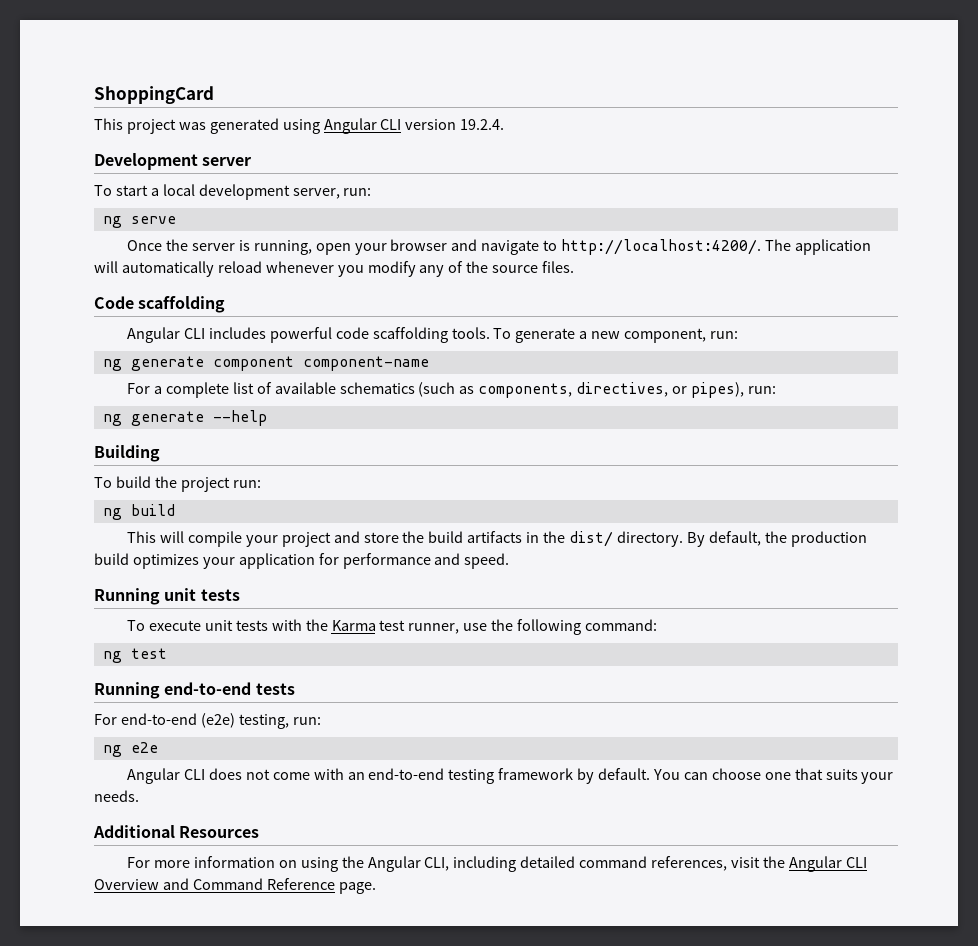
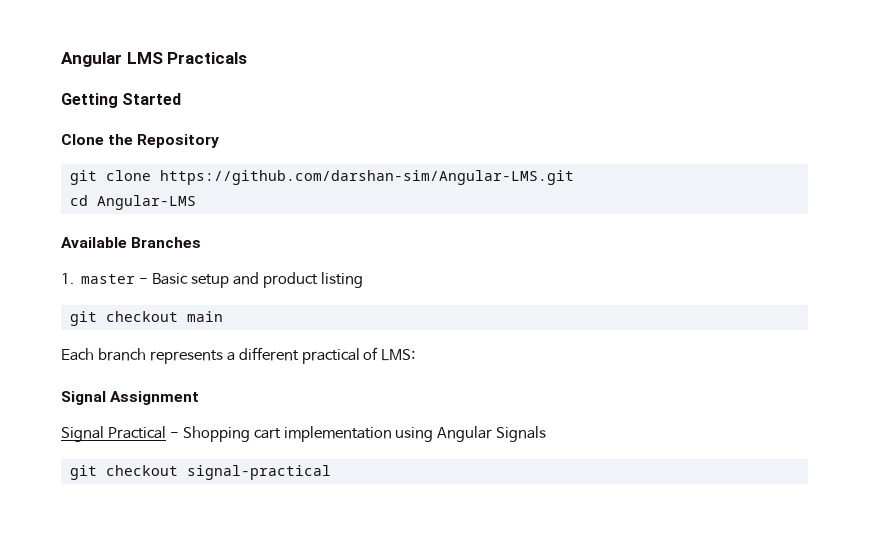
- ShoppingCard
- This project was generated using Angular CLI version 19.2.4.
- Development server
- To start a local development server, run:
- ng serve
- Once the server is running, open your browser and navigate to http://localhost:4200/. The application will automatically reload whenever you modify any of the source files.
- Code scaffolding
- Angular CLI includes powerful code scaffolding tools. To generate a new component, run:
- ng generate component component-name
- For a complete list of available schematics (such as components, directives, or pipes), run:
- ng generate --help
- Building
- To build the project run:
- ng build
- This will compile your project and store the build artifacts in the dist/ directory. By default, the production build optimizes your application for performance and speed.
- Running unit tests
- To execute unit tests with the Karma test runner, use the following command:
- ng test
- Running end-to-end tests
- For end-to-end (e2e) testing, run:
- ng e2e
- Angular CLI does not come with an end-to-end testing framework by default. You can choose one that suits your needs.
- Additional Resources
- For more information on using the Angular CLI, including detailed command references, visit the Angular CLI Overview and Command Reference page.
+ Angular LMS Practicals
+ Getting Started
+ Clone the Repository
+ git clone https://github.com/darshan-sim/Angular-LMS.git
+ cd Angular-LMS
+ Available Branches
+ 1. master - Basic setup and product listing
+ git checkout main
+ Each branch represents a different practical of LMS:
+ Signal Assignment
+ Signal Practical - Shopping cart implementation using Angular Signals
+ git checkout signal-practical

